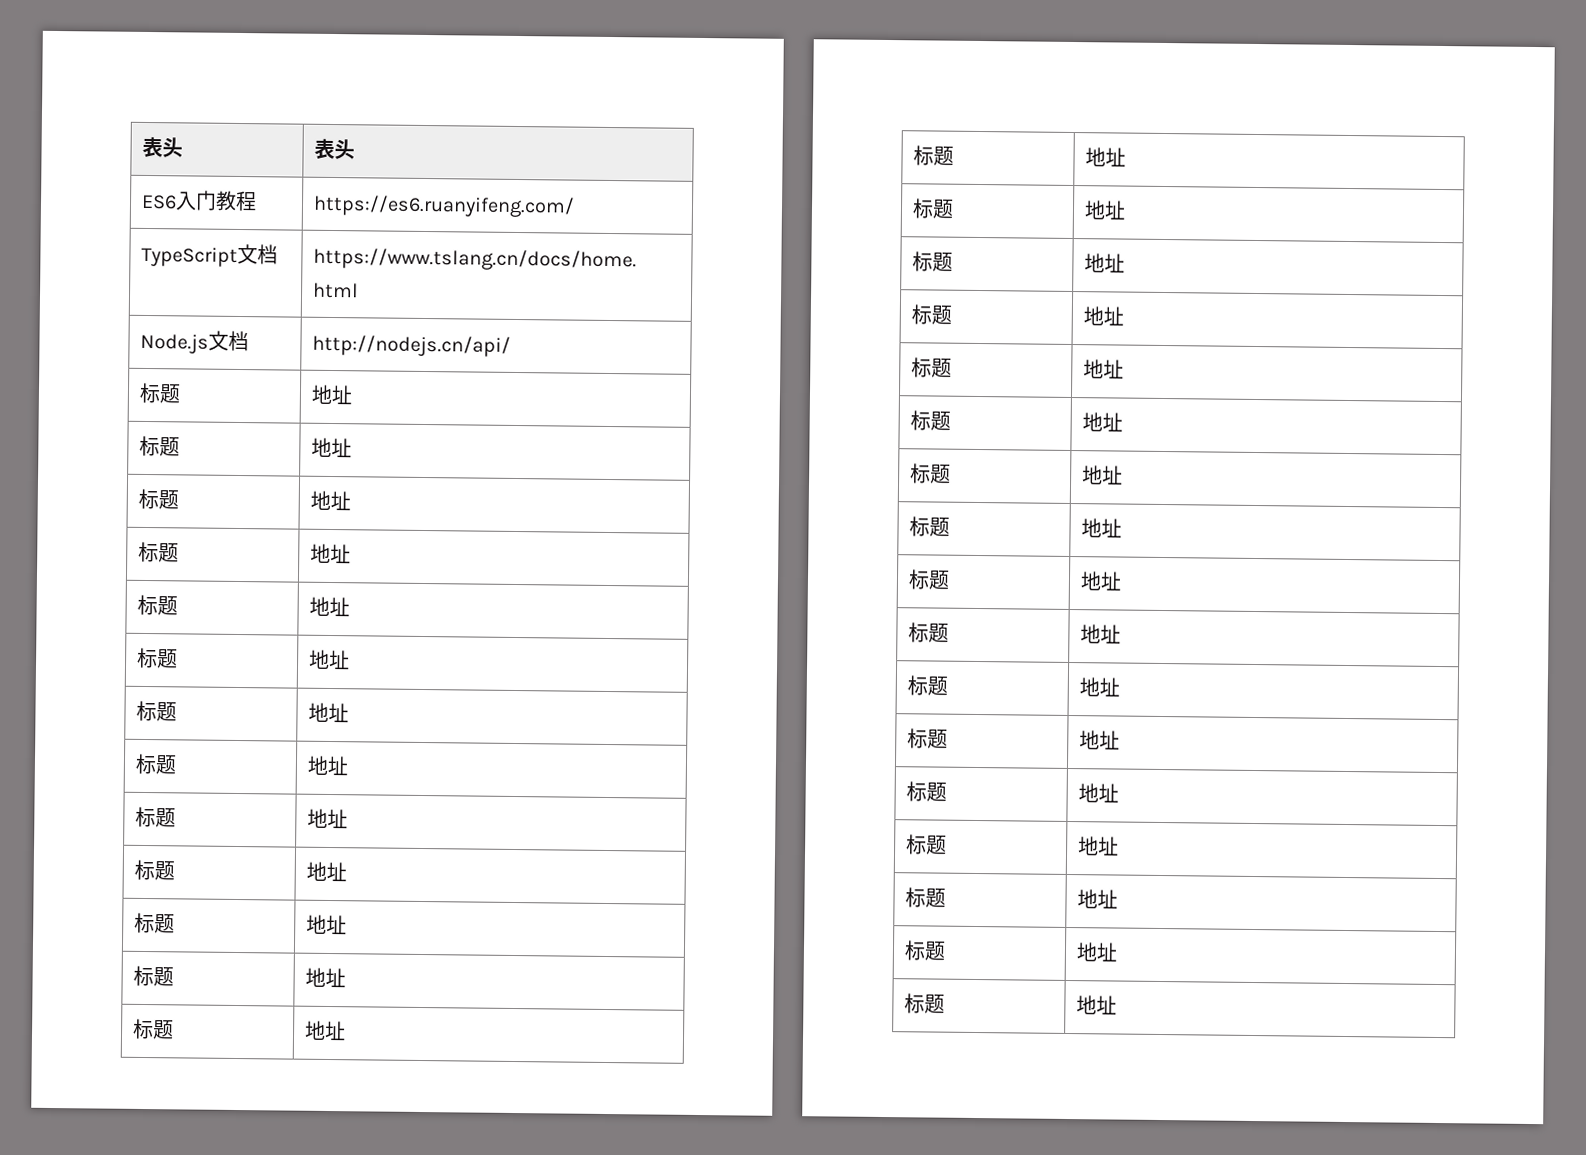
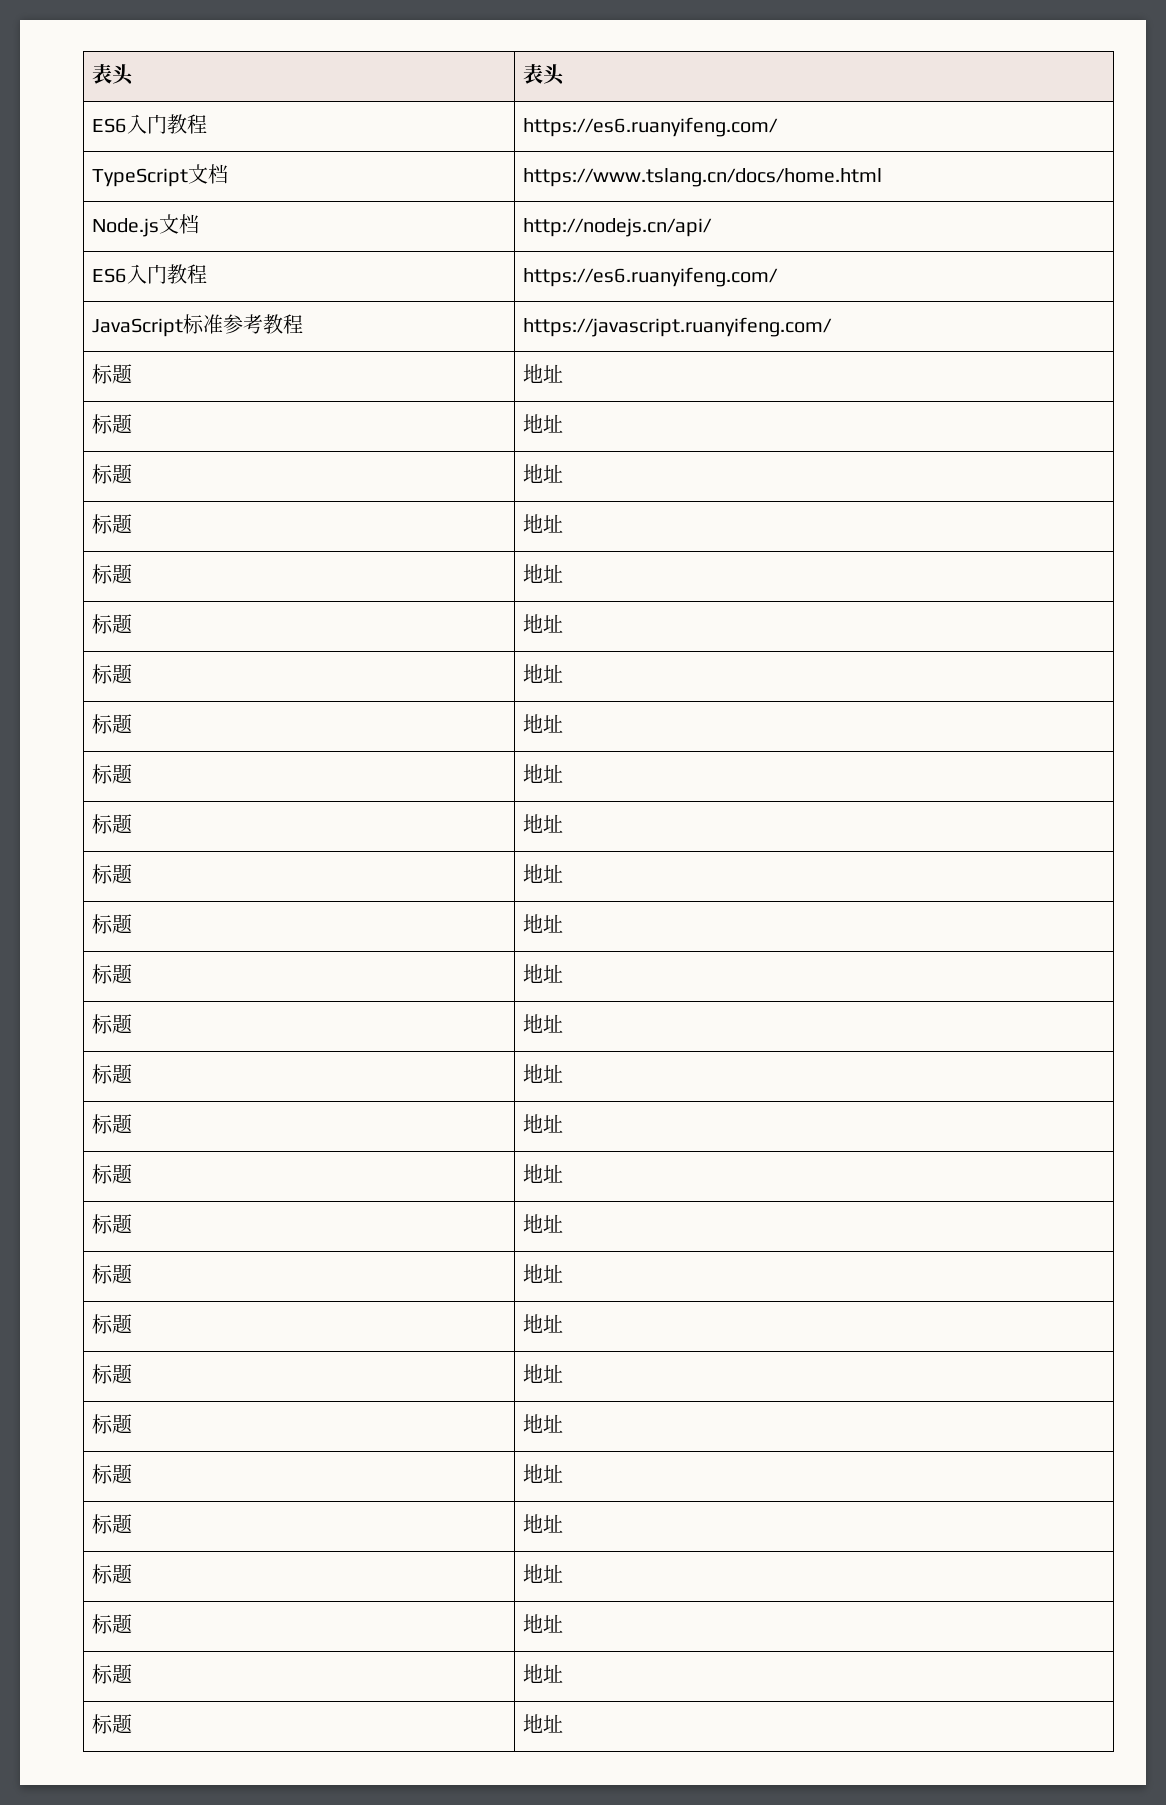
  Node.js文档 | http://nodejs.cn/api/
+ ES6入门教程 | https://es6.ruanyifeng.com/
+ JavaScript标准参考教程 | https://javascript.ruanyifeng.com/
- 标题 | 地址
- 标题 | 地址

